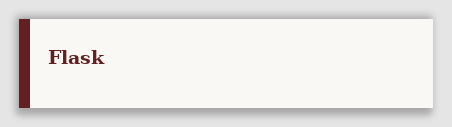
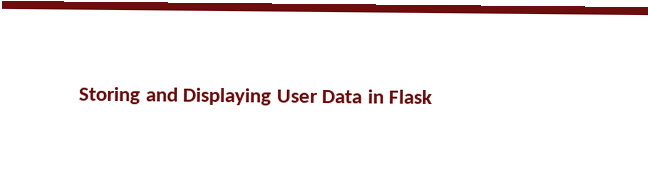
- Flask
+ Storing and Displaying User Data in Flask

